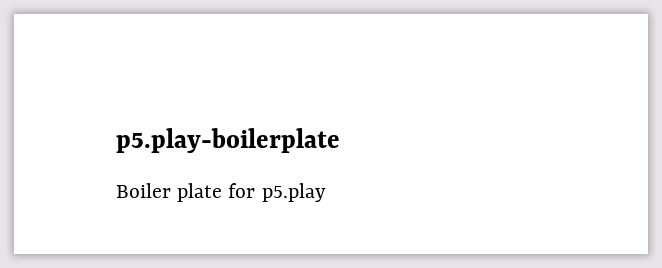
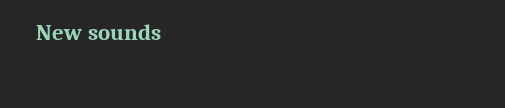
- p5.play-boilerplate
- Boiler plate for p5.play
+ New sounds

